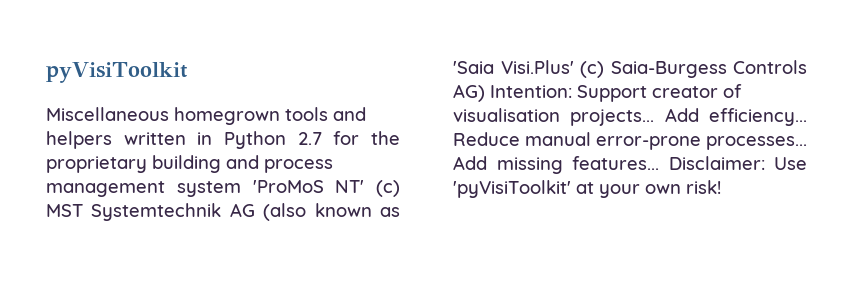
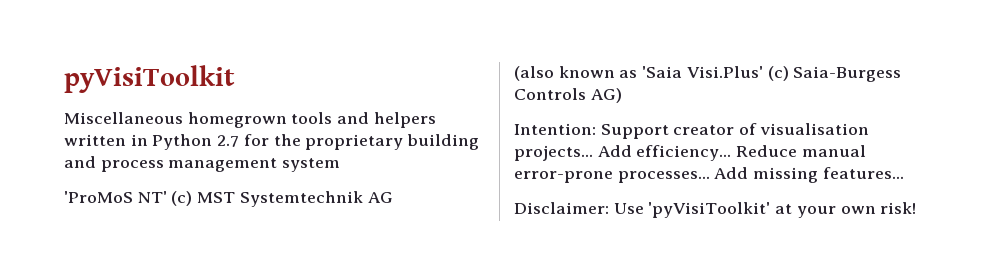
- Miscellaneous homegrown tools and helpers written in Python 2.7 for the proprietary building and process management system 'ProMoS NT' (c) MST Systemtechnik AG (also known as 'Saia Visi.Plus' (c) Saia-Burgess Controls AG) Intention: Support creator of visualisation projects...
+ Miscellaneous homegrown tools and helpers written in Python 2.7 for the proprietary building and process management system
+ 'ProMoS NT' (c) MST Systemtechnik AG
+ (also known as 'Saia Visi.Plus' (c) Saia-Burgess Controls AG)
+ Intention: Support creator of visualisation projects...
- Add missing features... Disclaimer: Use 'pyVisiToolkit' at your own risk!
+ Add missing features...
+ Disclaimer: Use 'pyVisiToolkit' at your own risk!

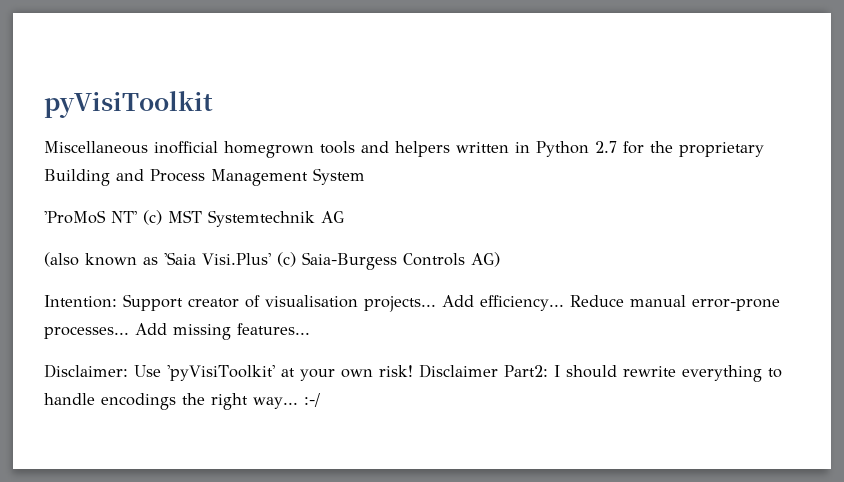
- Miscellaneous homegrown tools and helpers written in Python 2.7 for the proprietary building and process management system
+ Miscellaneous inofficial homegrown tools and helpers written in Python 2.7 for the proprietary Building and Process Management System
+ Disclaimer Part2: I should rewrite everything to handle encodings the right way... :-/

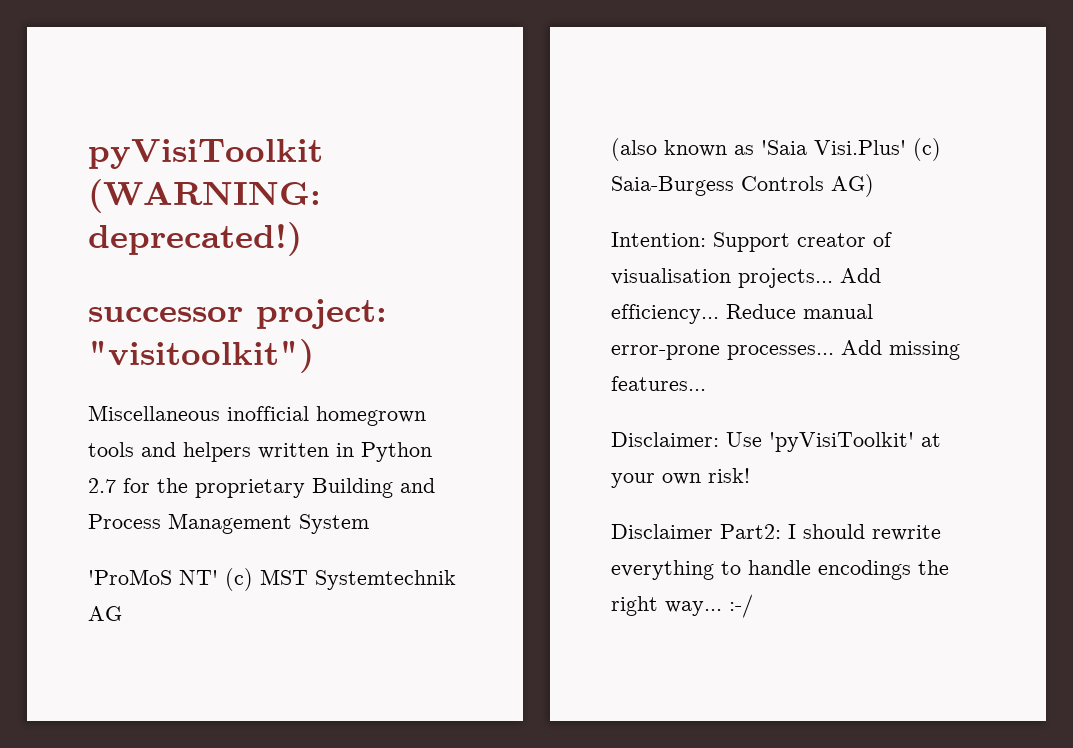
- pyVisiToolkit
+ pyVisiToolkit (WARNING: deprecated!)
+ successor project: "visitoolkit")
- Disclaimer: Use 'pyVisiToolkit' at your own risk! Disclaimer Part2: I should rewrite everything to handle encodings the right way... :-/
+ Disclaimer: Use 'pyVisiToolkit' at your own risk!
+ Disclaimer Part2: I should rewrite everything to handle encodings the right way... :-/

